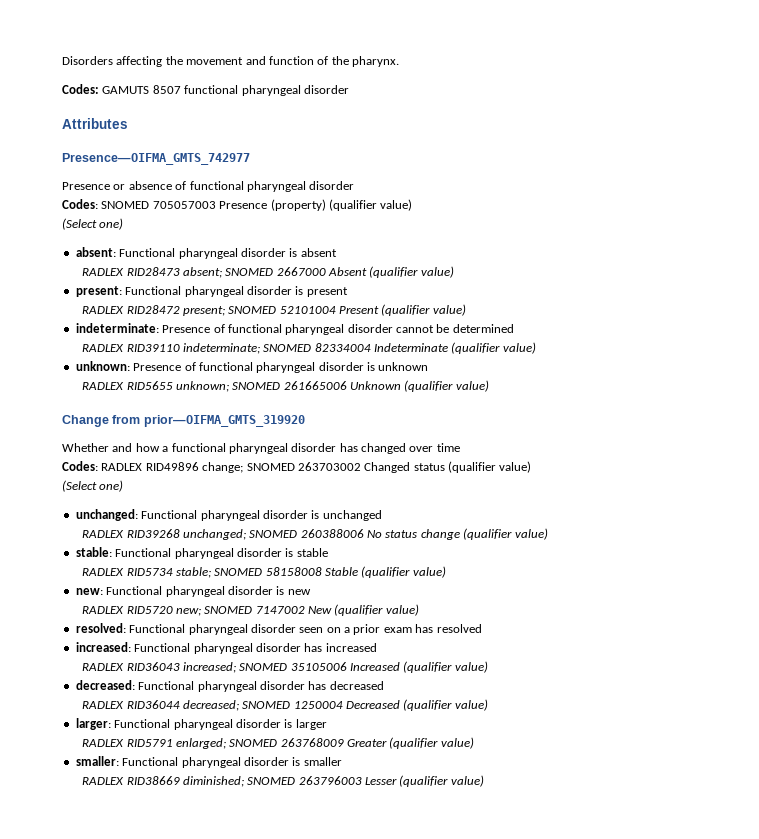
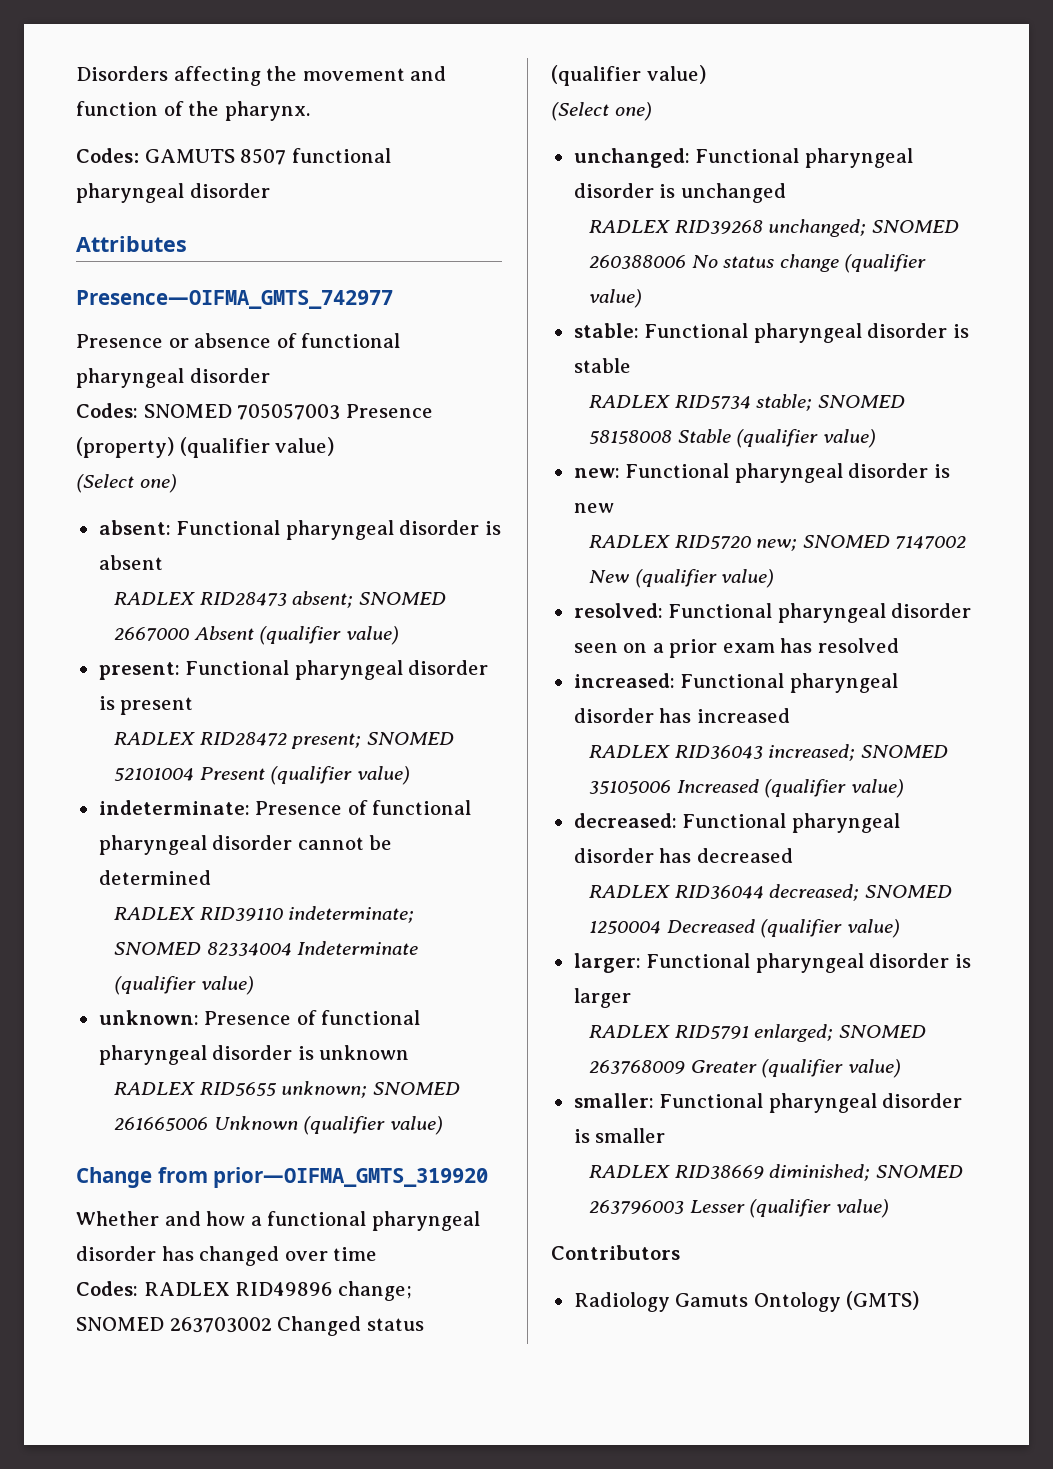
+ Contributors
+ Radiology Gamuts Ontology (GMTS)

